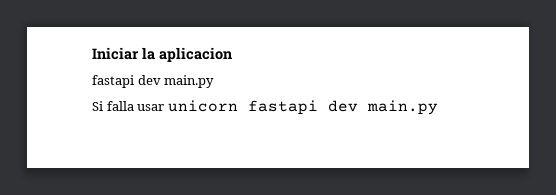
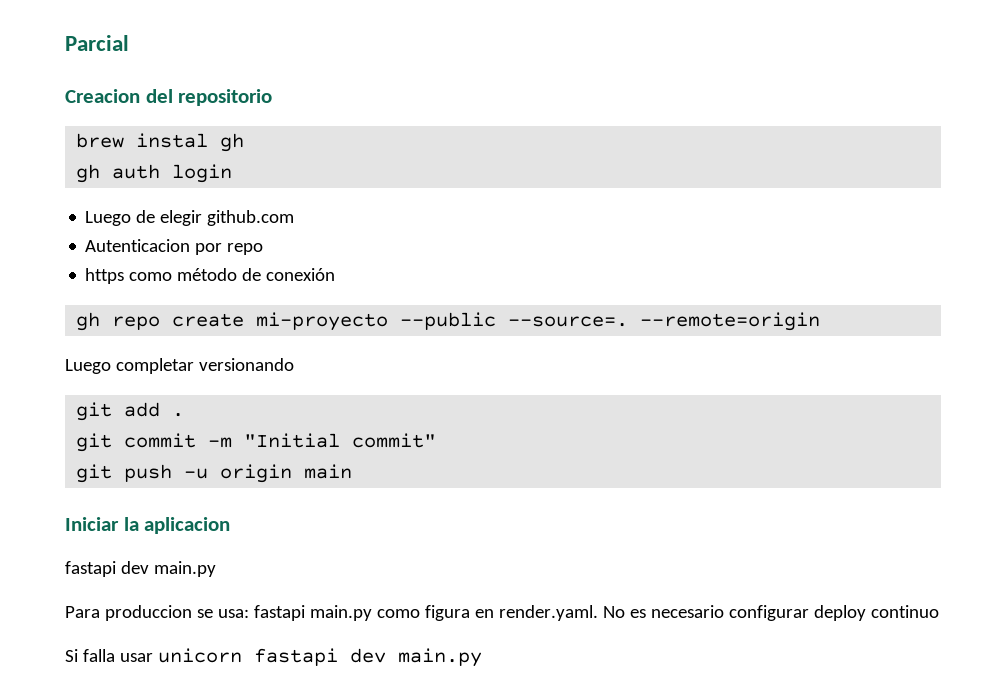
+ Parcial
+ Creacion del repositorio
+ brew instal gh
+ gh auth login
+ Luego de elegir github.com
+ Autenticacion por repo
+ https como método de conexión
+ gh repo create mi-proyecto --public --source=. --remote=origin
+ Luego completar versionando
+ git add .
+ git commit -m "Initial commit"
+ git push -u origin main
+ Para produccion se usa: fastapi main.py como figura en render.yaml. No es necesario configurar deploy continuo

